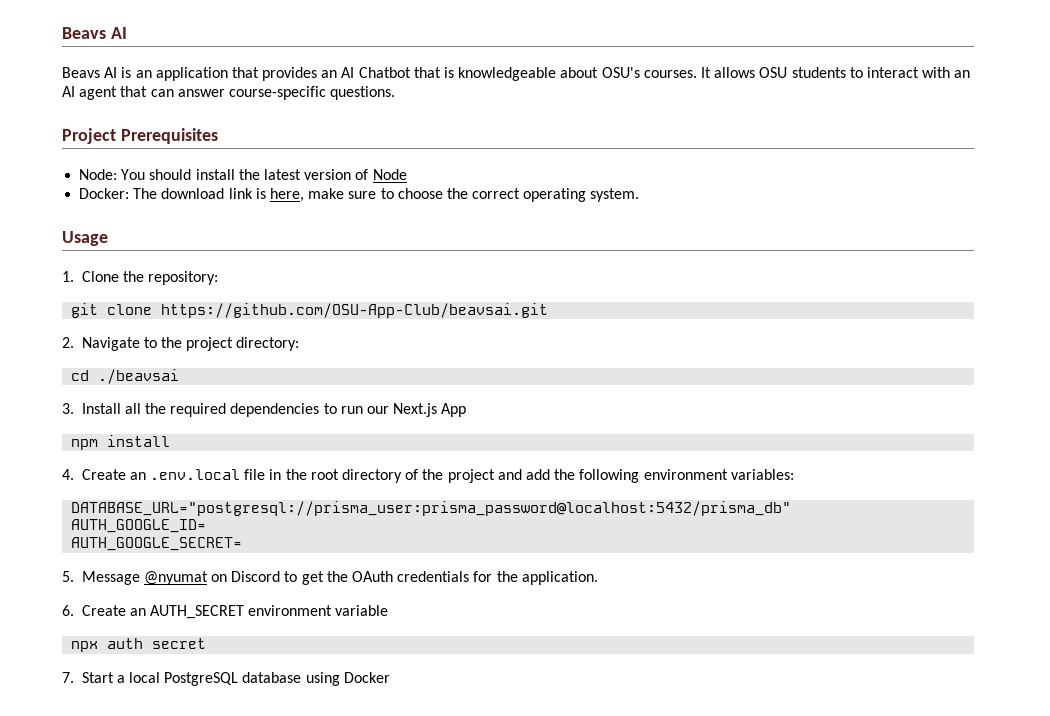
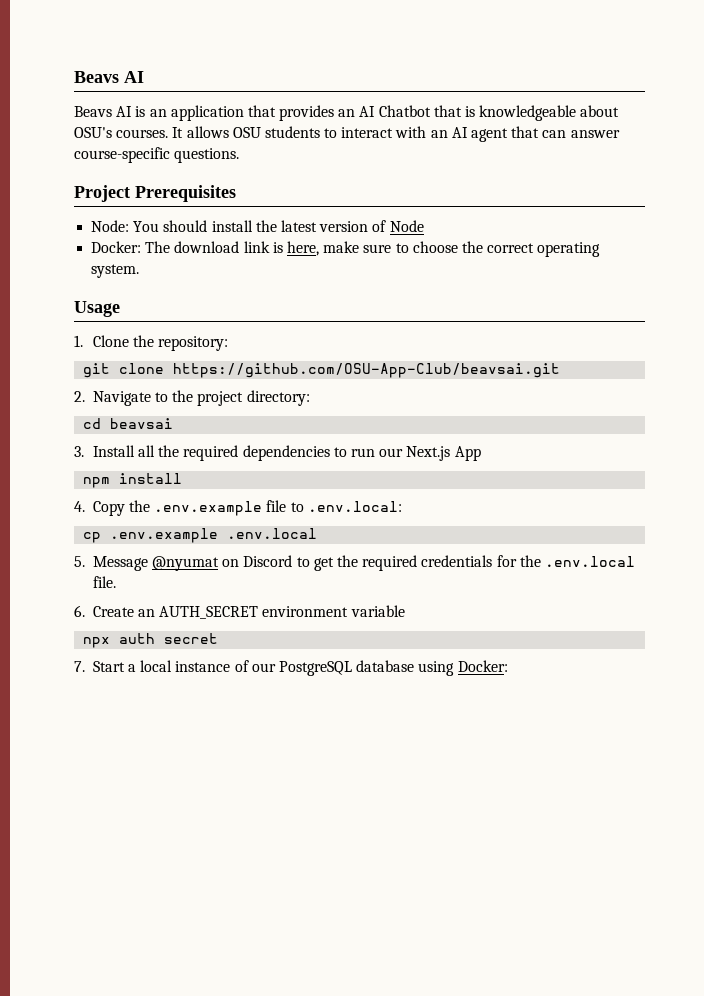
- cd ./beavsai
+ cd beavsai
- 4. Create an .env.local file in the root directory of the project and add the following environment variables:
- DATABASE_URL="postgresql://prisma_user:prisma_password@localhost:5432/prisma_db"
- AUTH_GOOGLE_ID=
- AUTH_GOOGLE_SECRET=
+ 4. Copy the .env.example file to .env.local:
+ cp .env.example .env.local
- 5. Message @nyumat on Discord to get the OAuth credentials for the application.
+ 5. Message @nyumat on Discord to get the required credentials for the .env.local file.
- 7. Start a local PostgreSQL database using Docker
+ 7. Start a local instance of our PostgreSQL database using Docker:

